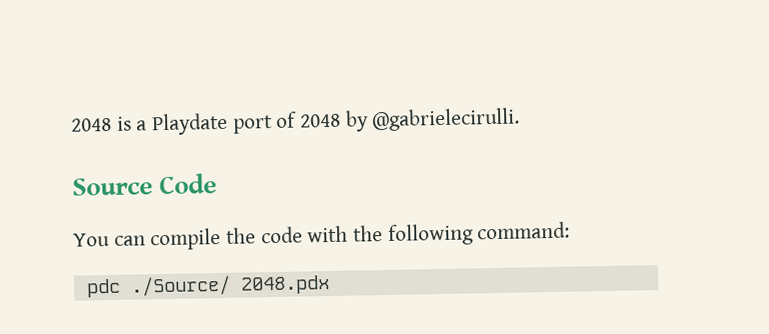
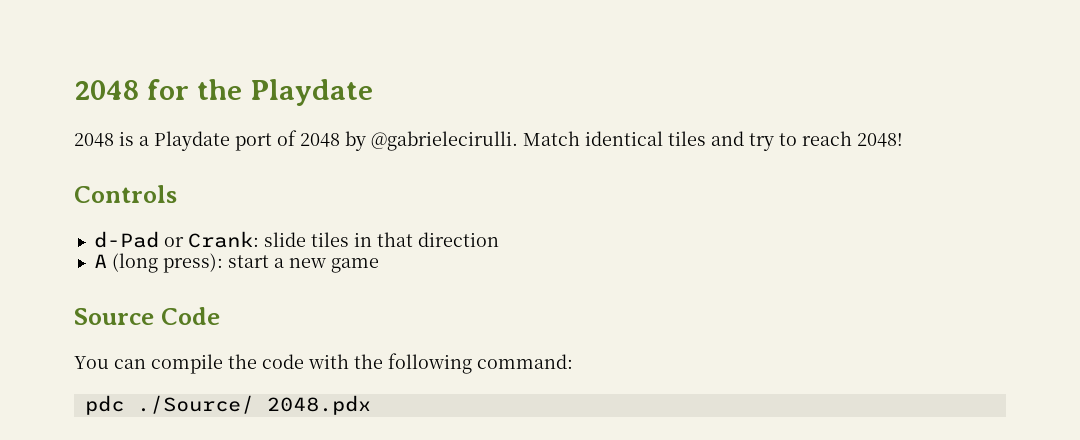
- 2048 is a Playdate port of 2048 by @gabrielecirulli.
+ 2048 for the Playdate
+ 2048 is a Playdate port of 2048 by @gabrielecirulli. Match identical tiles and try to reach 2048!
+ Controls
+ d-Pad or Crank: slide tiles in that direction
+ A (long press): start a new game

